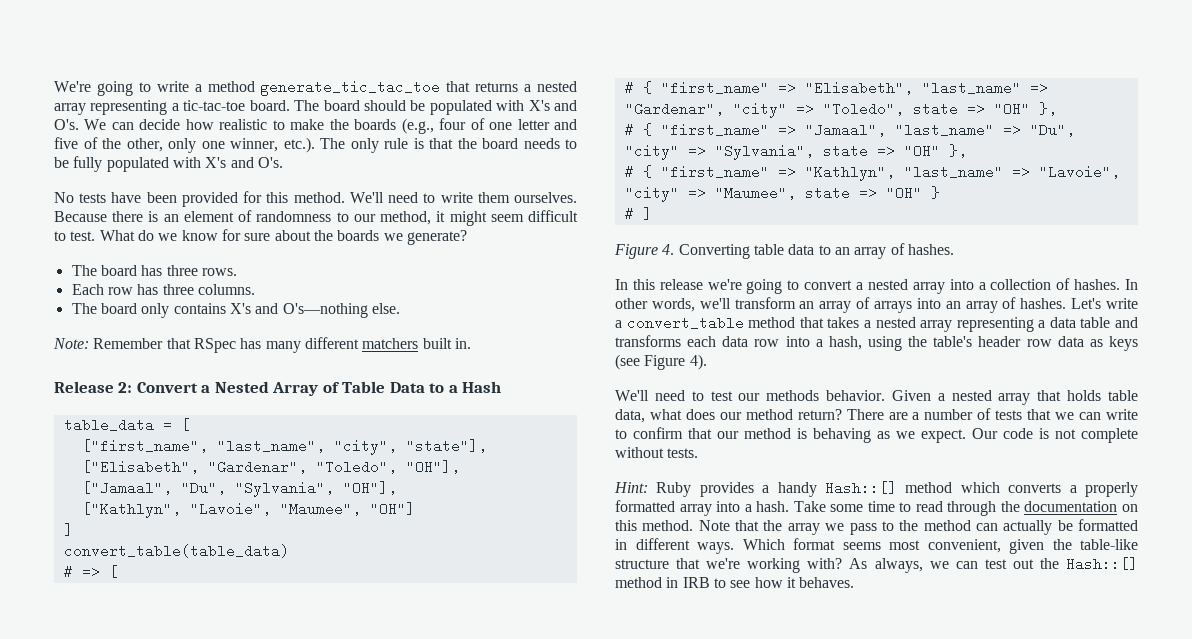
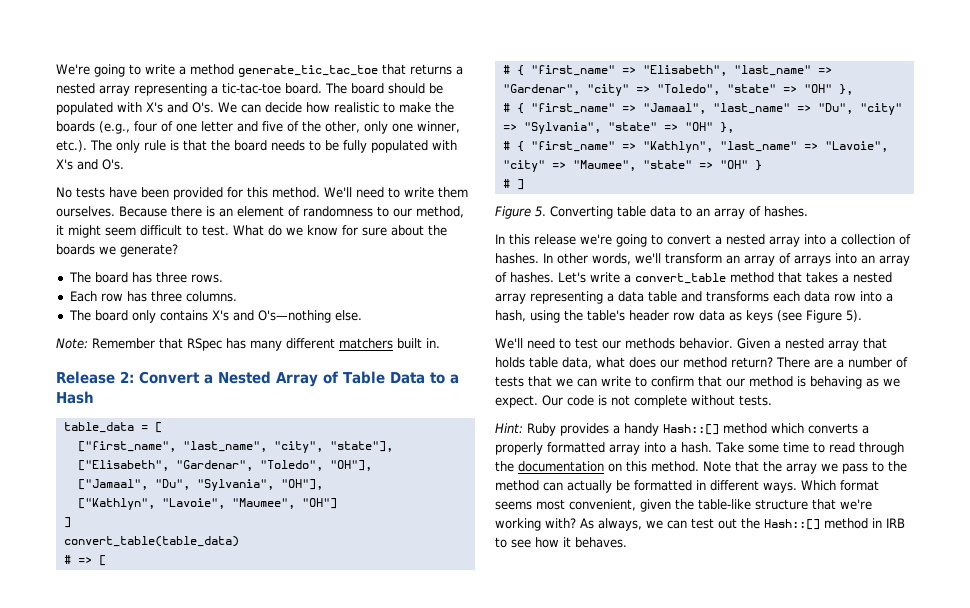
- # { "first_name" => "Elisabeth", "last_name" => "Gardenar", "city" => "Toledo", state => "OH" },
+ # { "first_name" => "Elisabeth", "last_name" => "Gardenar", "city" => "Toledo", "state" => "OH" },
- # { "first_name" => "Jamaal", "last_name" => "Du", "city" => "Sylvania", state => "OH" },
+ # { "first_name" => "Jamaal", "last_name" => "Du", "city" => "Sylvania", "state" => "OH" },
- # { "first_name" => "Kathlyn", "last_name" => "Lavoie", "city" => "Maumee", state => "OH" }
+ # { "first_name" => "Kathlyn", "last_name" => "Lavoie", "city" => "Maumee", "state" => "OH" }
- Figure 4. Converting table data to an array of hashes.
+ Figure 5. Converting table data to an array of hashes.
- Let's write a convert_table method that takes a nested array representing a data table and transforms each data row into a hash, using the table's header row data as keys (see Figure 4).
+ Let's write a convert_table method that takes a nested array representing a data table and transforms each data row into a hash, using the table's header row data as keys (see Figure 5).

